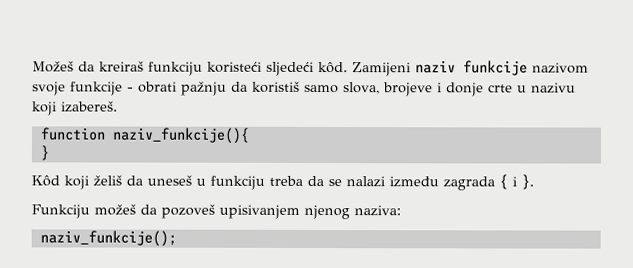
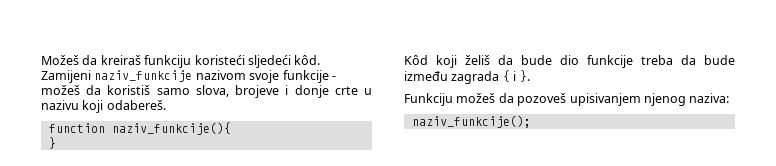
- Zamijeni naziv funkcije nazivom svoje funkcije - obrati pažnju da koristiš samo slova, brojeve i donje crte u nazivu koji izabereš.
+ Zamijeni naziv_funkcije nazivom svoje funkcije - možeš da koristiš samo slova, brojeve i donje crte u nazivu koji odabereš.
- Kôd koji želiš da uneseš u funkciju treba da se nalazi između zagrada { i }.
+ Kôd koji želiš da bude dio funkcije treba da bude između zagrada { i }.

